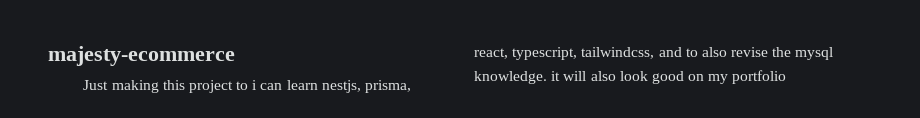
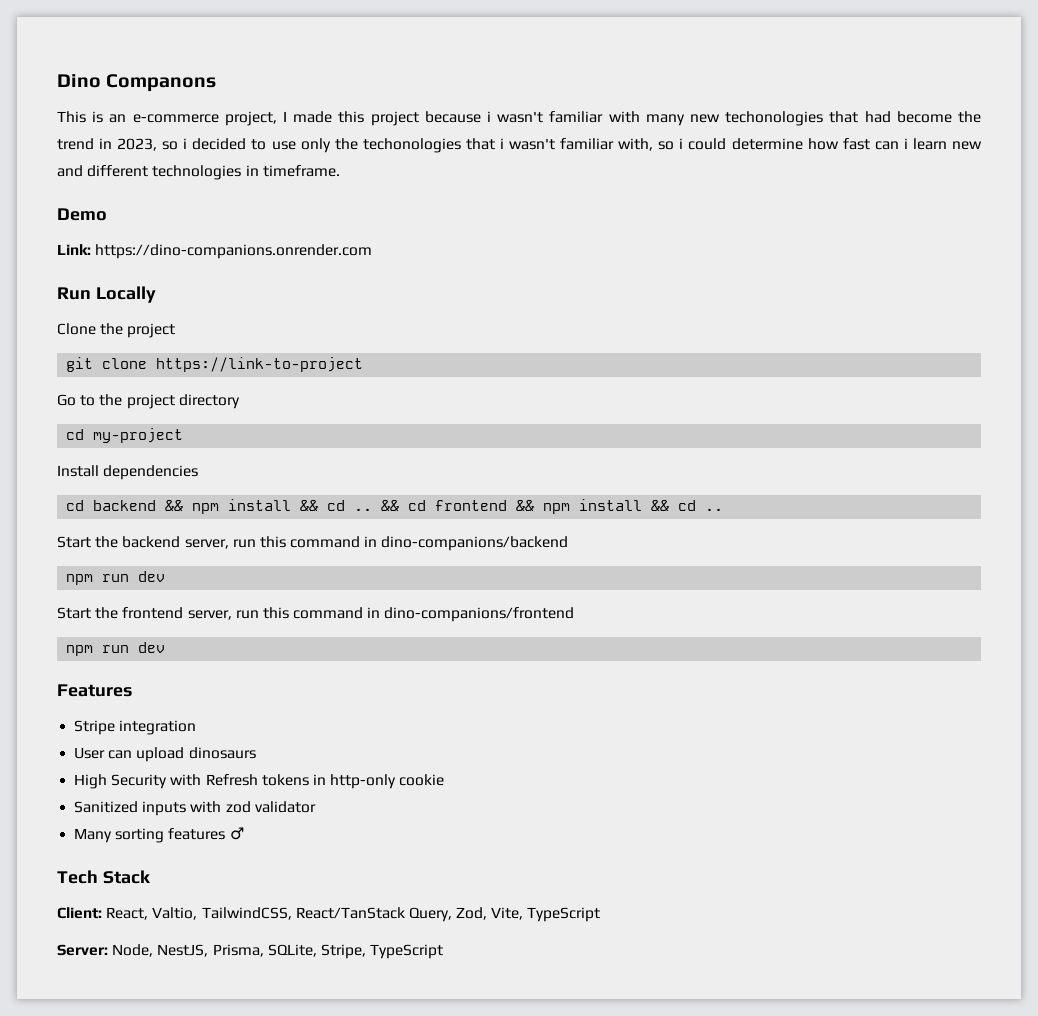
- majesty-ecommerce
- Just making this project to i can learn nestjs, prisma, react, typescript, tailwindcss, and to also revise the mysql knowledge. it will also look good on my portfolio
+ Dino Companons
+ This is an e-commerce project, I made this project because i wasn't familiar with many new techonologies that had become the trend in 2023, so i decided to use only the techonologies that i wasn't familiar with, so i could determine how fast can i learn new and different technologies in timeframe.
+ Demo
+ Link: https://dino-companions.onrender.com
+ Run Locally
+ Clone the project
+ git clone https://link-to-project
+ Go to the project directory
+ cd my-project
+ Install dependencies
+ cd backend && npm install && cd .. && cd frontend && npm install && cd ..
+ Start the backend server, run this command in dino-companions/backend
+ npm run dev
+ Start the frontend server, run this command in dino-companions/frontend
+ npm run dev
+ Features
+ Stripe integration
+ User can upload dinosaurs
+ High Security with Refresh tokens in http-only cookie
+ Sanitized inputs with zod validator
+ Many sorting features ♂
+ Tech Stack
+ Client: React, Valtio, TailwindCSS, React/TanStack Query, Zod, Vite, TypeScript
+ Server: Node, NestJS, Prisma, SQLite, Stripe, TypeScript

